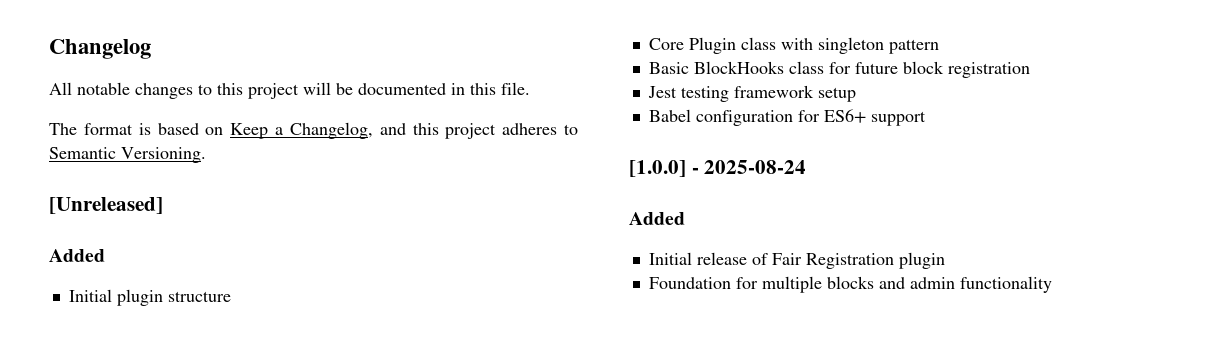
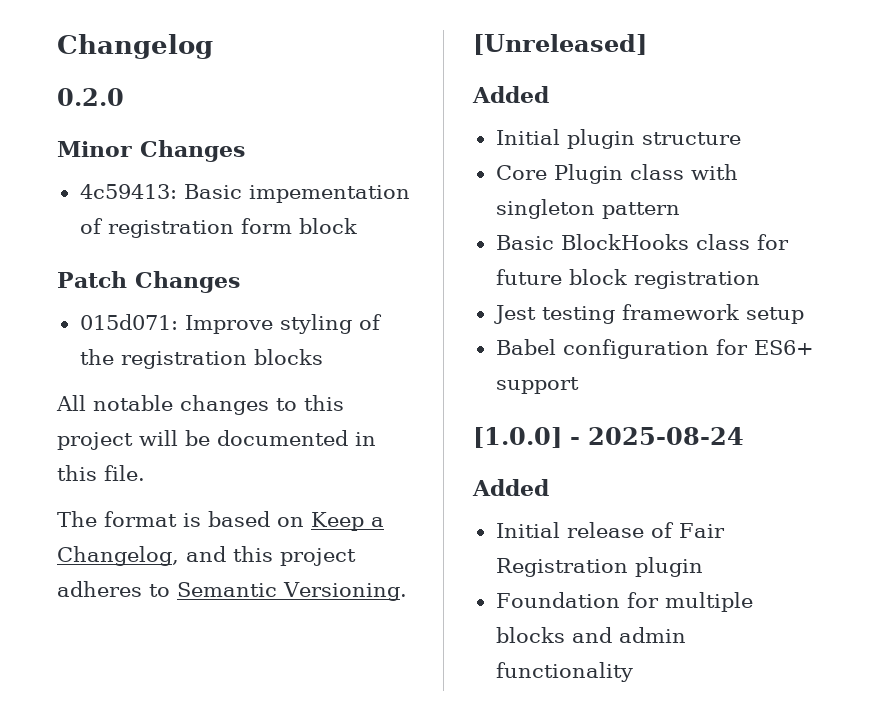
+ 0.2.0
+ Minor Changes
+ 4c59413: Basic impementation of registration form block
+ Patch Changes
+ 015d071: Improve styling of the registration blocks

